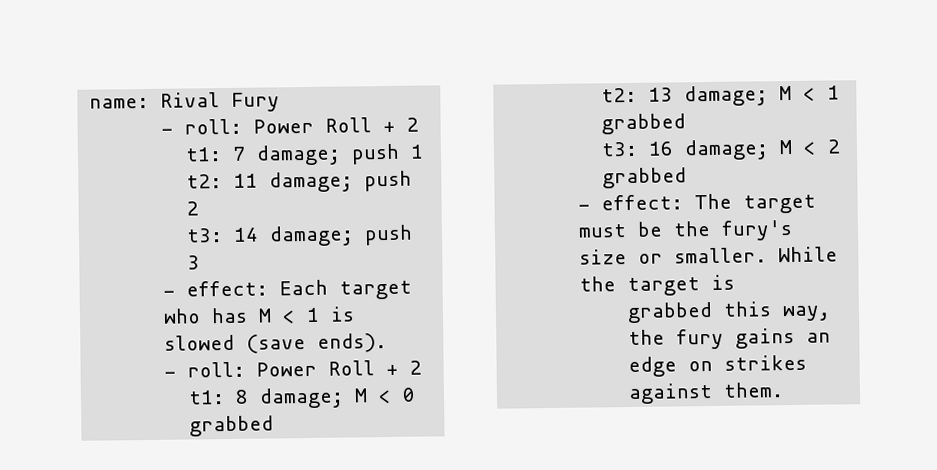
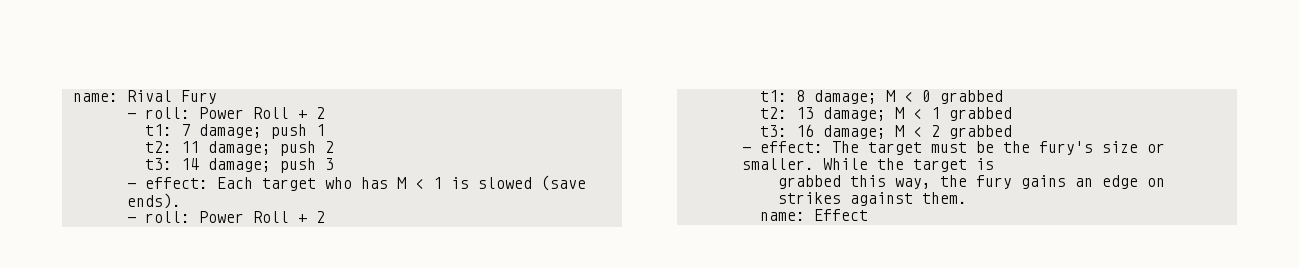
+ name: Effect

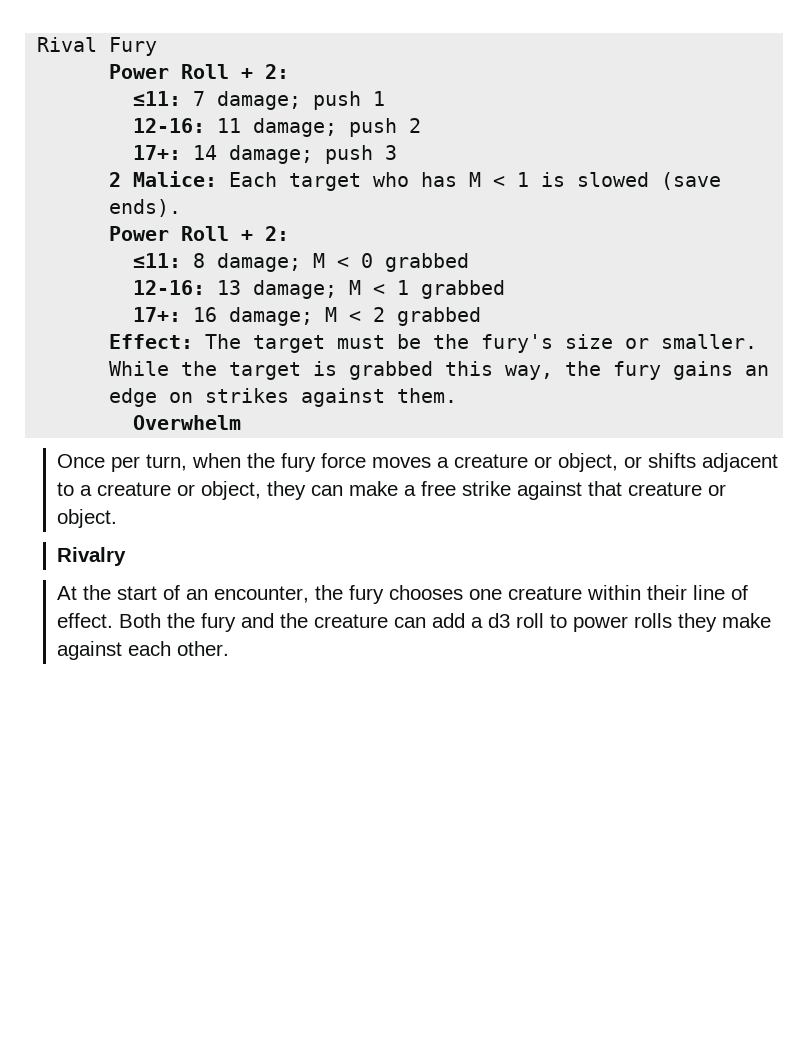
- name: Rival Fury
- - roll: Power Roll + 2
- t1: 7 damage; push 1
+ Rival Fury
+ Power Roll + 2:
+ ≤11: 7 damage; push 1
- t2: 11 damage; push 2
+ 12-16: 11 damage; push 2
- t3: 14 damage; push 3
+ 17+: 14 damage; push 3
- - effect: Each target who has M < 1 is slowed (save ends).
- - roll: Power Roll + 2
- t1: 8 damage; M < 0 grabbed
+ 2 Malice: Each target who has M < 1 is slowed (save ends).
+ Power Roll + 2:
+ ≤11: 8 damage; M < 0 grabbed
- t2: 13 damage; M < 1 grabbed
+ 12-16: 13 damage; M < 1 grabbed
- t3: 16 damage; M < 2 grabbed
+ 17+: 16 damage; M < 2 grabbed
- - effect: The target must be the fury's size or smaller.
+ Effect: The target must be the fury's size or smaller.
- While the target is
- grabbed this way, the fury gains an edge on strikes against them.
+ While the target is grabbed this way, the fury gains an edge on strikes against them.
- name: Effect
+ Overwhelm
+ Once per turn, when the fury force moves a creature or object, or shifts adjacent to a creature or object, they can make a free strike against that creature or object.
+ Rivalry
+ At the start of an encounter, the fury chooses one creature within their line of effect. Both the fury and the creature can add a d3 roll to power rolls they make against each other.

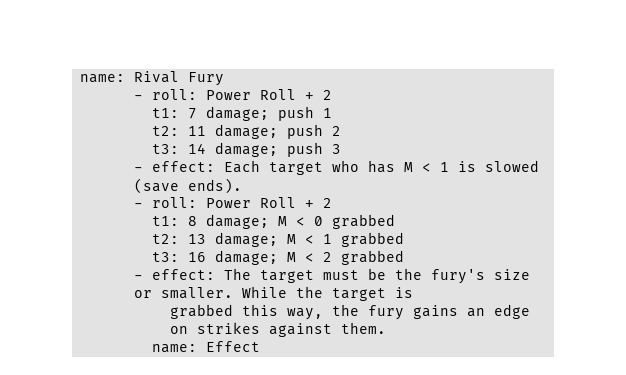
- Rival Fury
- Power Roll + 2:
- ≤11: 7 damage; push 1
+ name: Rival Fury
+ - roll: Power Roll + 2
+ t1: 7 damage; push 1
- 12-16: 11 damage; push 2
+ t2: 11 damage; push 2
- 17+: 14 damage; push 3
+ t3: 14 damage; push 3
- 2 Malice: Each target who has M < 1 is slowed (save ends).
- Power Roll + 2:
- ≤11: 8 damage; M < 0 grabbed
+ - effect: Each target who has M < 1 is slowed (save ends).
+ - roll: Power Roll + 2
+ t1: 8 damage; M < 0 grabbed
- 12-16: 13 damage; M < 1 grabbed
+ t2: 13 damage; M < 1 grabbed
- 17+: 16 damage; M < 2 grabbed
+ t3: 16 damage; M < 2 grabbed
- Effect: The target must be the fury's size or smaller.
+ - effect: The target must be the fury's size or smaller.
- While the target is grabbed this way, the fury gains an edge on strikes against them.
+ While the target is
+ grabbed this way, the fury gains an edge on strikes against them.
- Overwhelm
- Once per turn, when the fury force moves a creature or object, or shifts adjacent to a creature or object, they can make a free strike against that creature or object.
- Rivalry
- At the start of an encounter, the fury chooses one creature within their line of effect. Both the fury and the creature can add a d3 roll to power rolls they make against each other.
+ name: Effect

